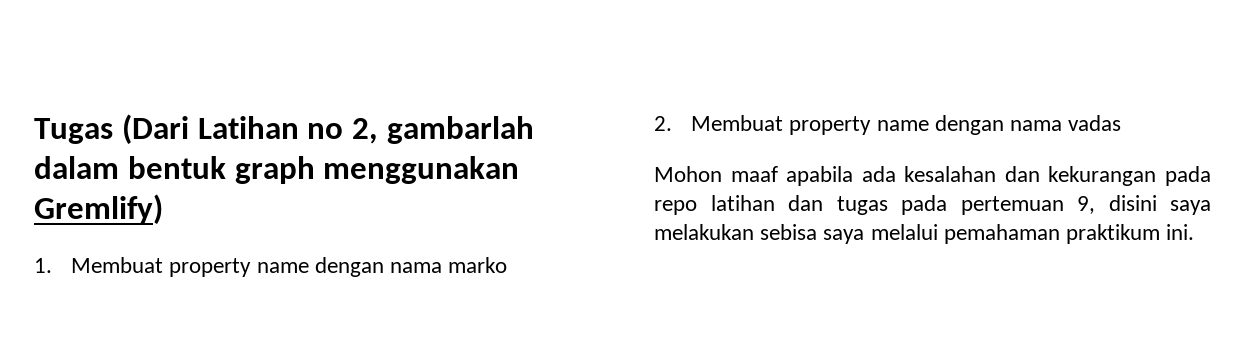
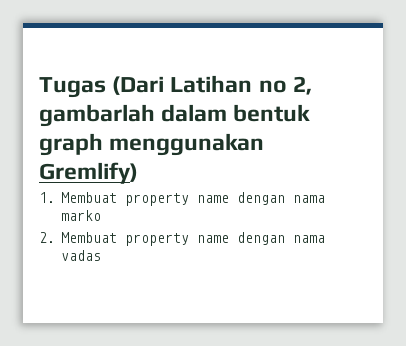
- Mohon maaf apabila ada kesalahan dan kekurangan pada repo latihan dan tugas pada pertemuan 9, disini saya melakukan sebisa saya melalui pemahaman praktikum ini.

